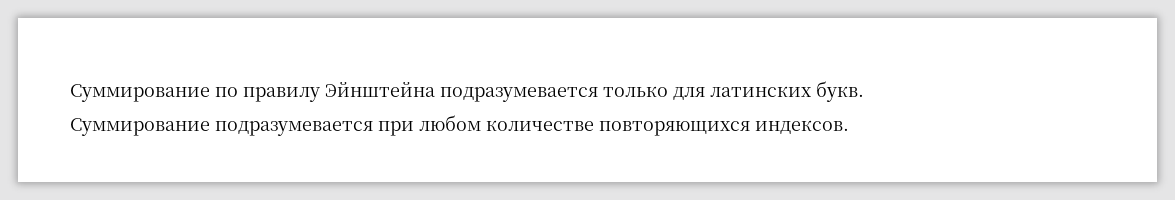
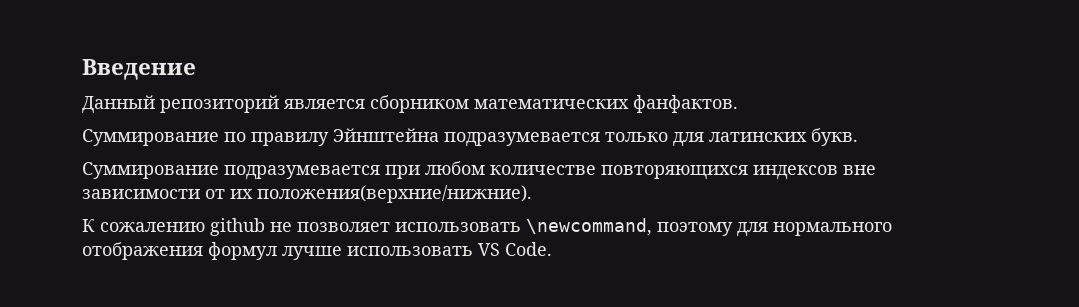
+ Введение
+ Данный репозиторий является сборником математических фанфактов.
- Суммирование подразумевается при любом количестве повторяющихся индексов.
+ Суммирование подразумевается при любом количестве повторяющихся индексов вне зависимости от их положения(верхние/нижние).
+ К сожалению github не позволяет использовать \newcommand, поэтому для нормального отображения формул лучше использовать VS Code.

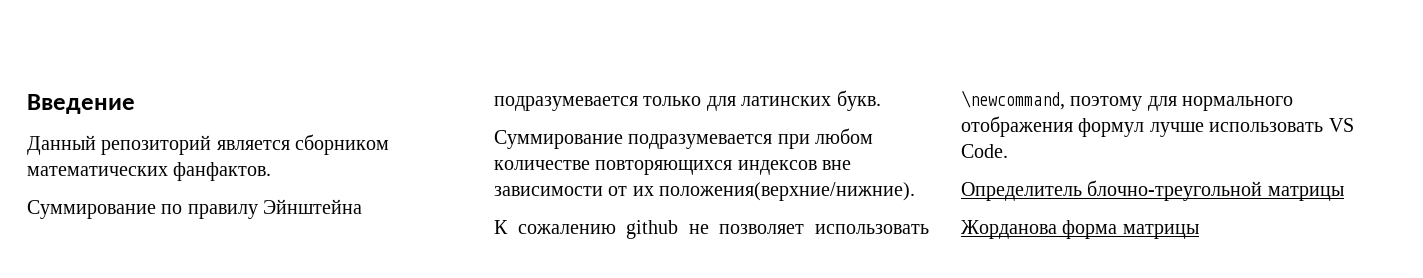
+ Определитель блочно-треугольной матрицы
+ Жорданова форма матрицы

